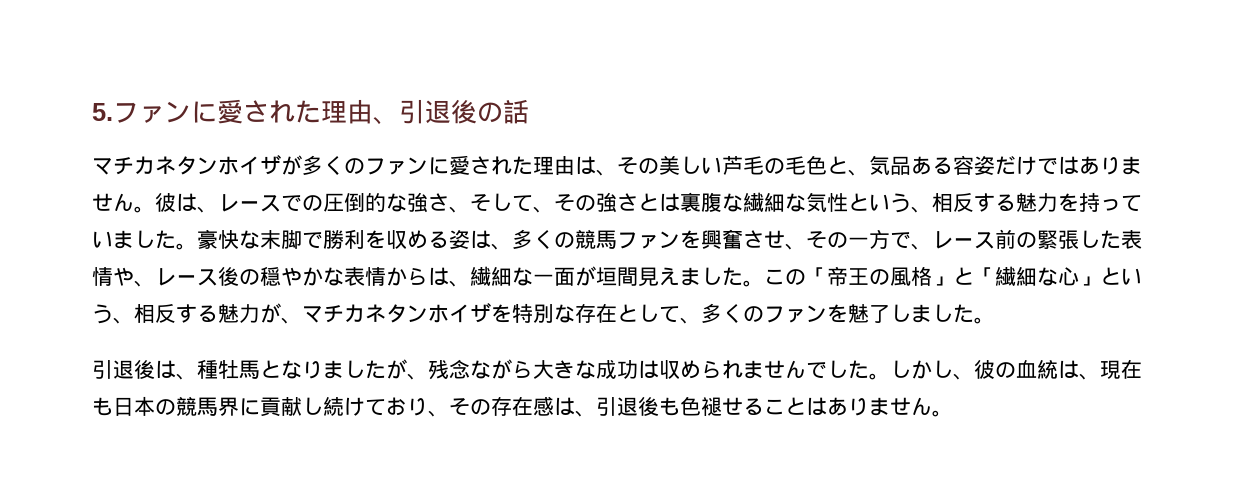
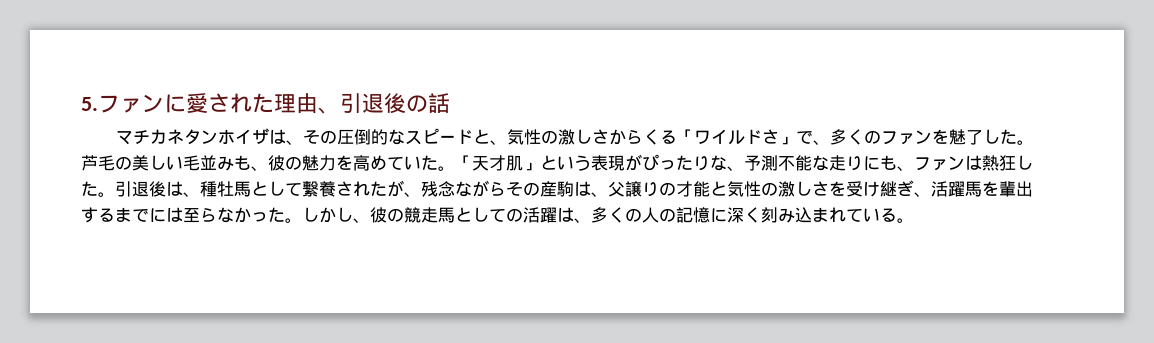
- マチカネタンホイザが多くのファンに愛された理由は、その美しい芦毛の毛色と、気品ある容姿だけではありません。彼は、レースでの圧倒的な強さ、そして、その強さとは裏腹な繊細な気性という、相反する魅力を持っていました。豪快な末脚で勝利を収める姿は、多くの競馬ファンを興奮させ、その一方で、レース前の緊張した表情や、レース後の穏やかな表情からは、繊細な一面が垣間見えました。この「帝王の風格」と「繊細な心」という、相反する魅力が、マチカネタンホイザを特別な存在として、多くのファンを魅了しました。
- 引退後は、種牡馬となりましたが、残念ながら大きな成功は収められませんでした。しかし、彼の血統は、現在も日本の競馬界に貢献し続けており、その存在感は、引退後も色褪せることはありません。
+ マチカネタンホイザは、その圧倒的なスピードと、気性の激しさからくる「ワイルドさ」で、多くのファンを魅了した。芦毛の美しい毛並みも、彼の魅力を高めていた。「天才肌」という表現がぴったりな、予測不能な走りにも、ファンは熱狂した。引退後は、種牡馬として繋養されたが、残念ながらその産駒は、父譲りの才能と気性の激しさを受け継ぎ、活躍馬を輩出するまでには至らなかった。しかし、彼の競走馬としての活躍は、多くの人の記憶に深く刻み込まれている。

